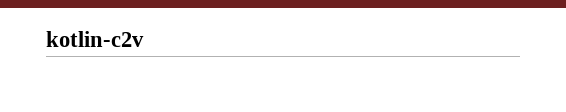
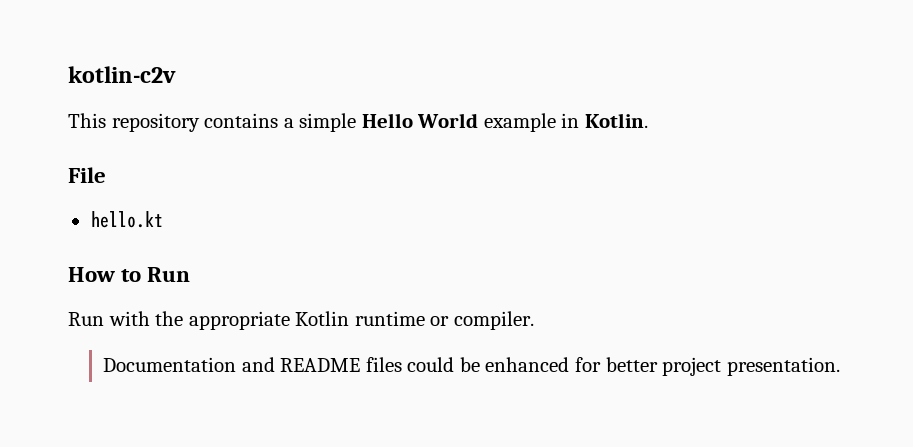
+ This repository contains a simple Hello World example in Kotlin.
+ File
+ hello.kt
+ How to Run
+ Run with the appropriate Kotlin runtime or compiler.
+ Documentation and README files could be enhanced for better project presentation.

